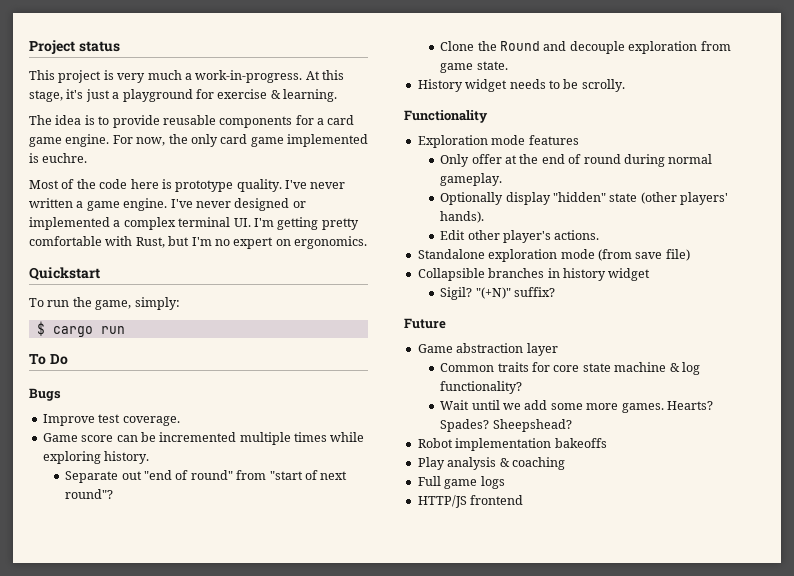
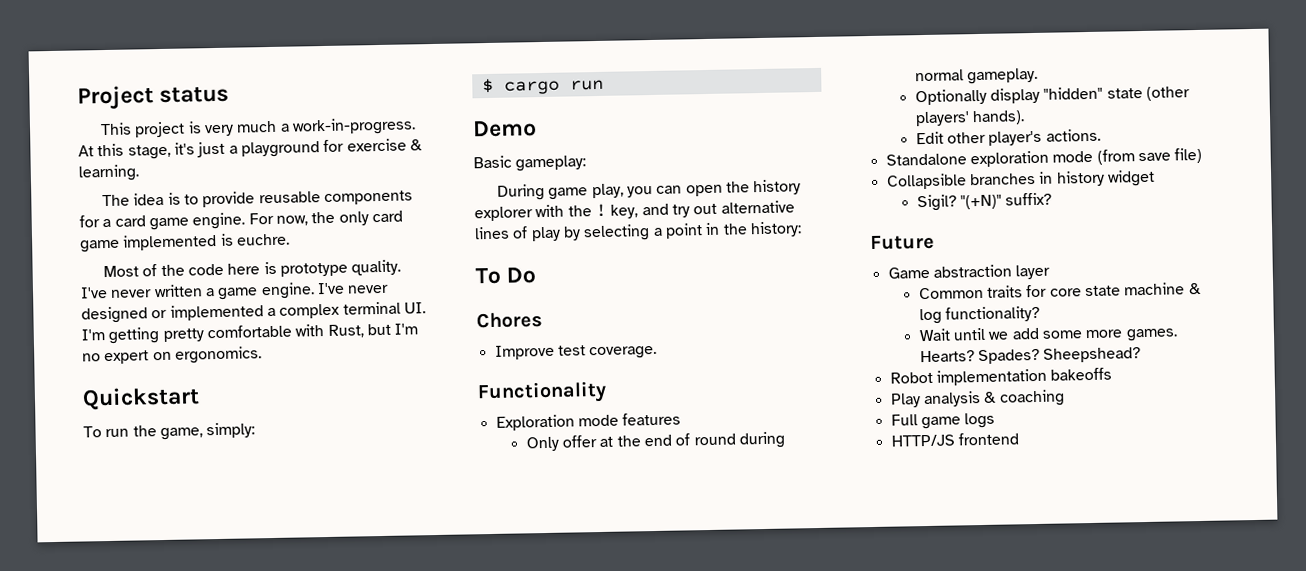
+ Demo
+ Basic gameplay:
+ During game play, you can open the history explorer with the ! key, and try out alternative lines of play by selecting a point in the history:
- Bugs
+ Chores
- Game score can be incremented multiple times while exploring history.
- Separate out "end of round" from "start of next round"?
- Clone the Round and decouple exploration from game state.
- History widget needs to be scrolly.

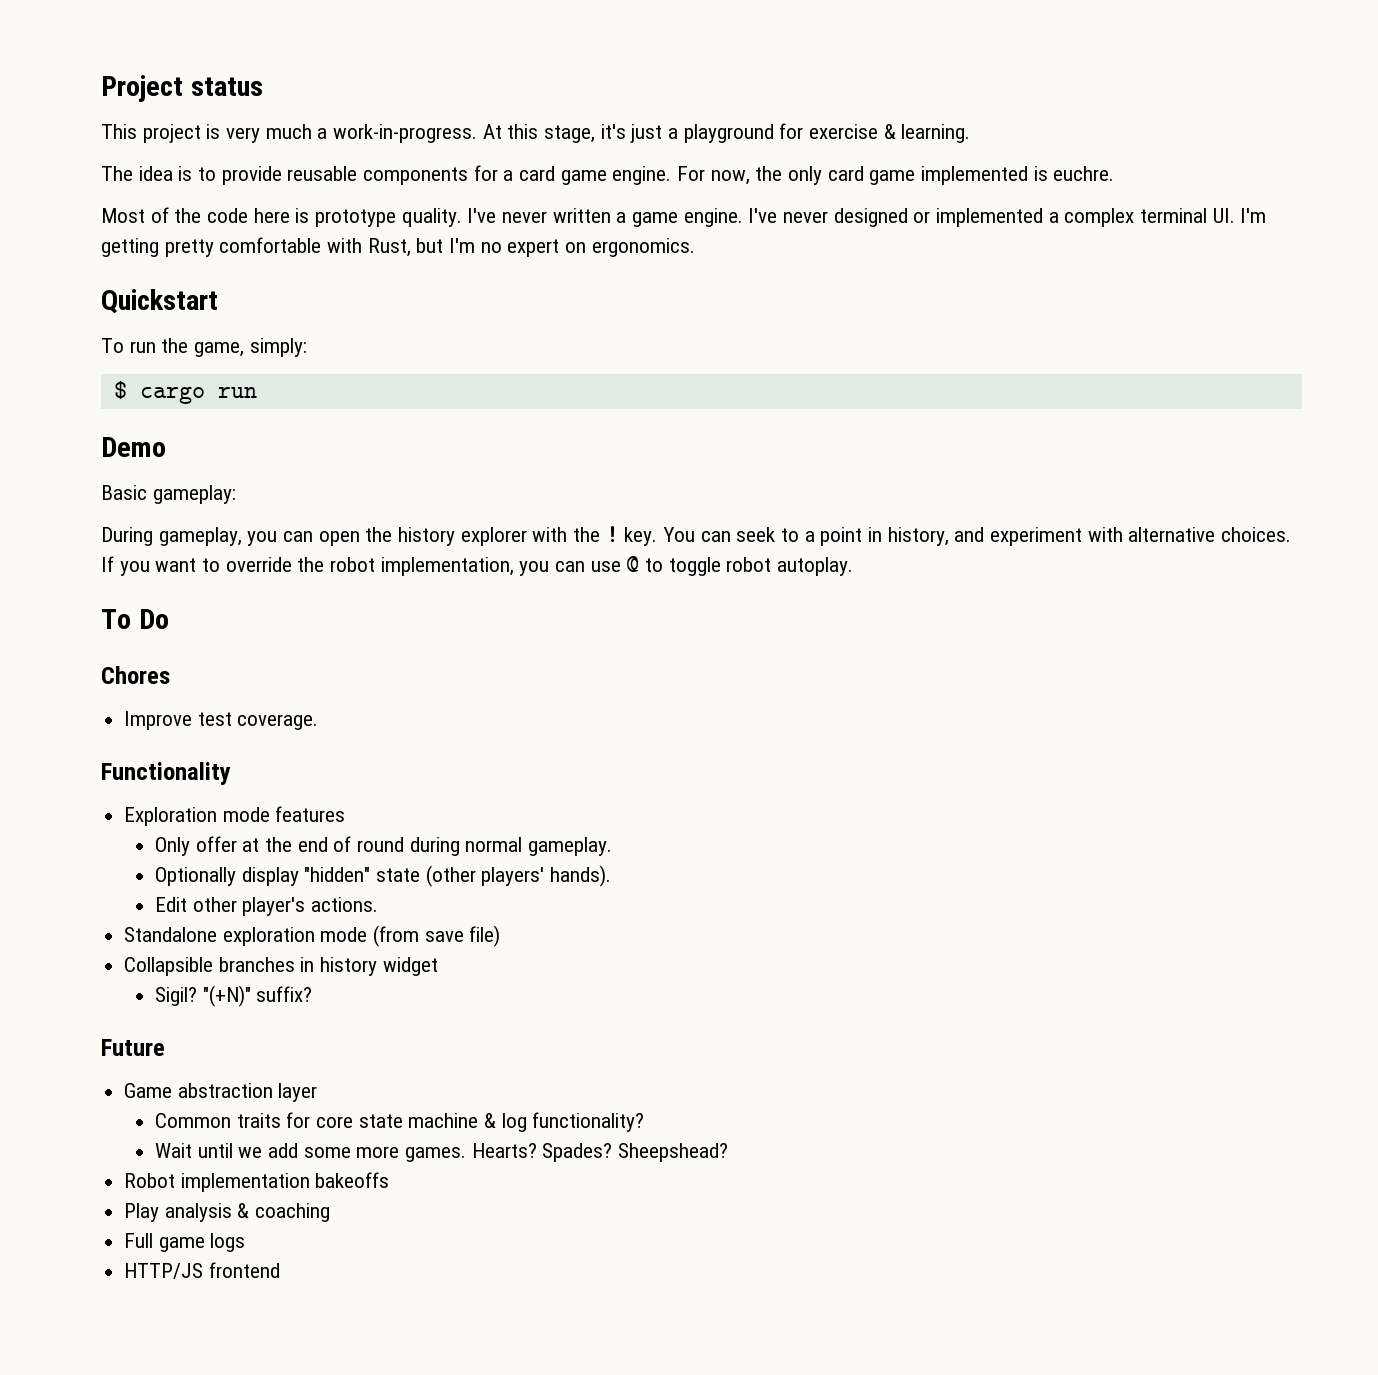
- During game play, you can open the history explorer with the ! key, and try out alternative lines of play by selecting a point in the history:
+ During gameplay, you can open the history explorer with the ! key. You can seek to a point in history, and experiment with alternative choices. If you want to override the robot implementation, you can use @ to toggle robot autoplay.

